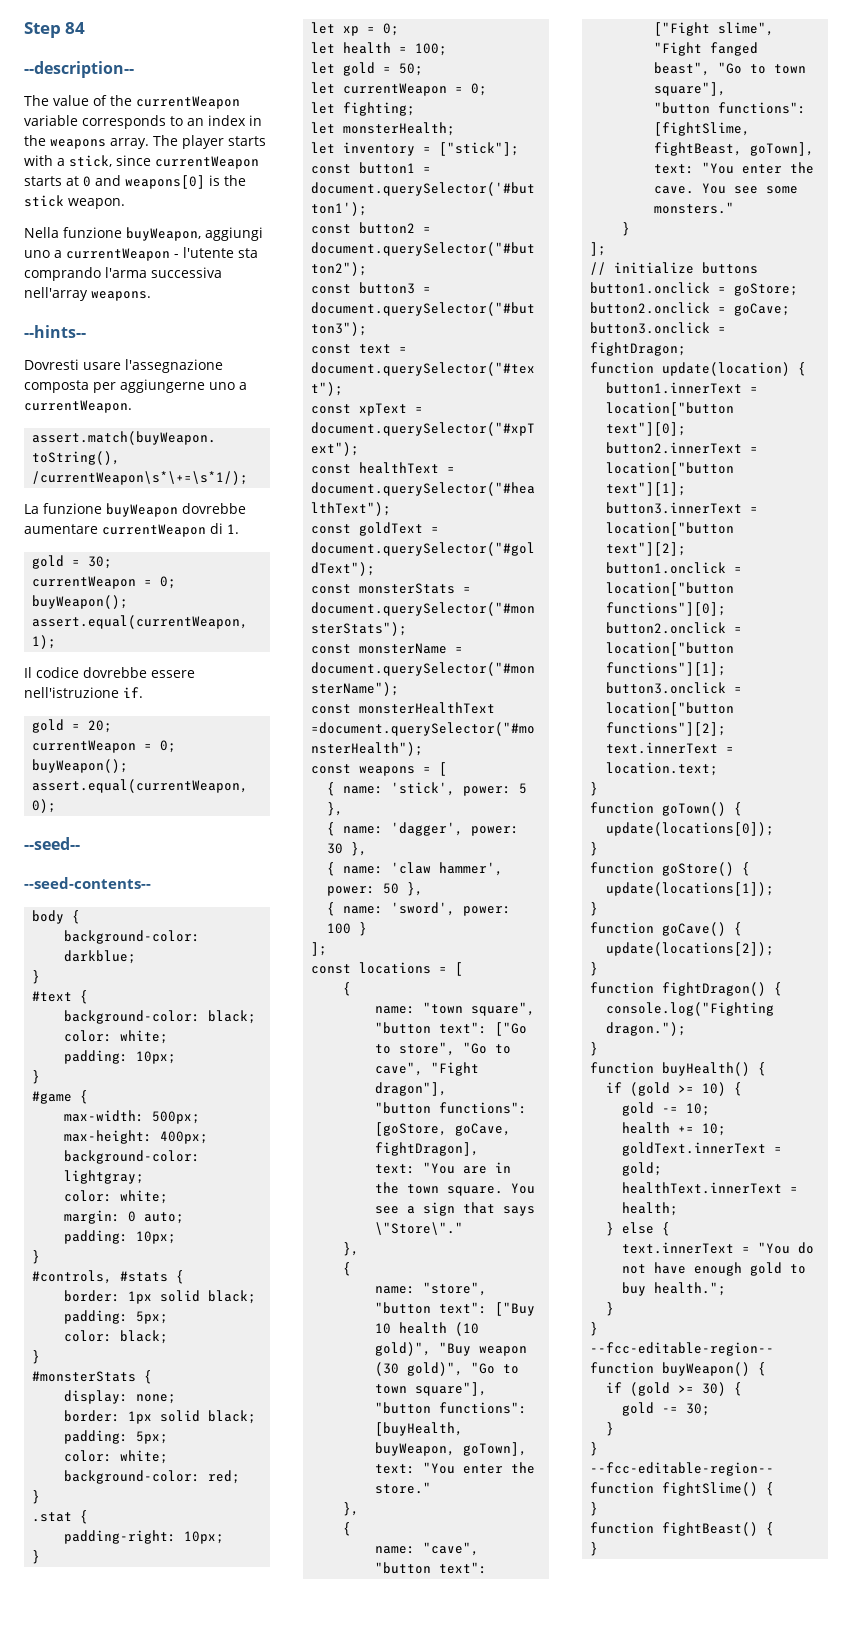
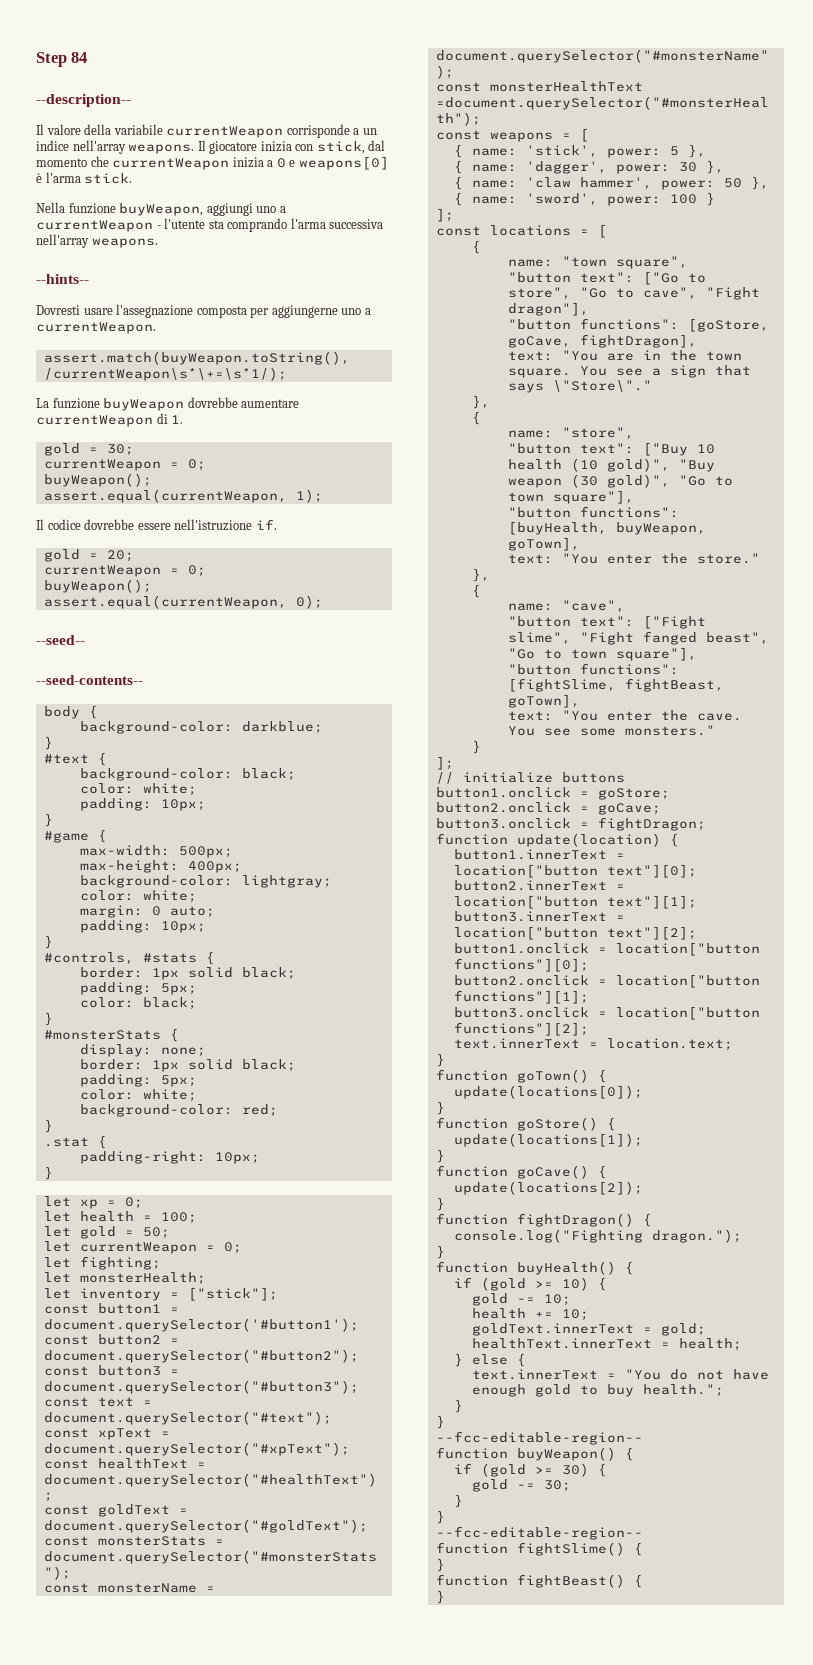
- The value of the currentWeapon variable corresponds to an index in the weapons array. The player starts with a stick, since currentWeapon starts at 0 and weapons[0] is the stick weapon.
+ Il valore della variabile currentWeapon corrisponde a un indice nell'array weapons. Il giocatore inizia con stick, dal momento che currentWeapon inizia a 0 e weapons[0] è l'arma stick.

